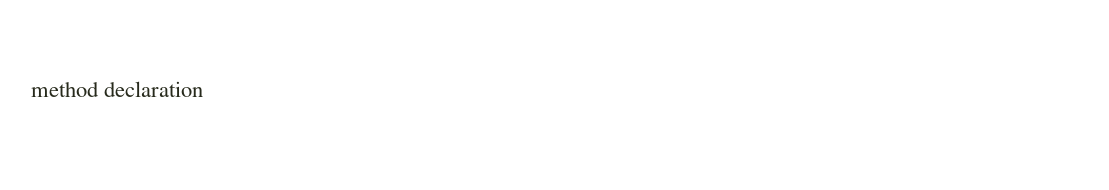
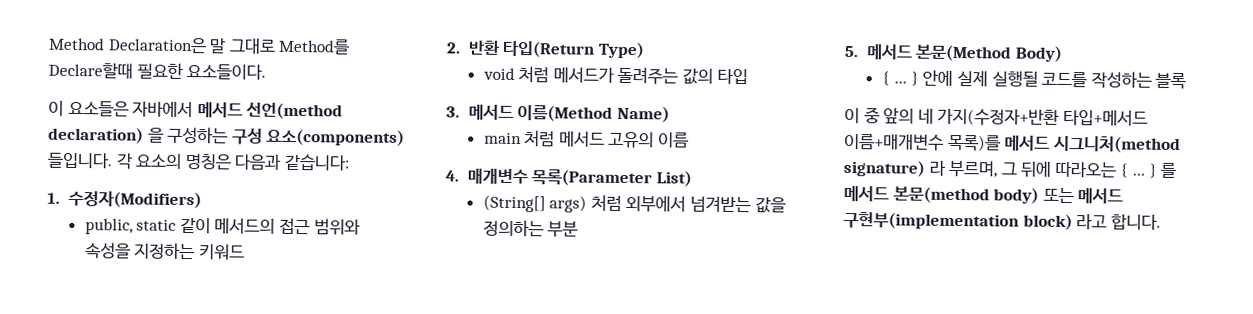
- method declaration
+ Method Declaration은 말 그대로 Method를 Declare할때 필요한 요소들이다.
+ 이 요소들은 자바에서 메서드 선언(method declaration) 을 구성하는 구성 요소(components) 들입니다. 각 요소의 명칭은 다음과 같습니다:
+ 1. 수정자(Modifiers)
+ public, static 같이 메서드의 접근 범위와 속성을 지정하는 키워드
+ 2. 반환 타입(Return Type)
+ void 처럼 메서드가 돌려주는 값의 타입
+ 3. 메서드 이름(Method Name)
+ main 처럼 메서드 고유의 이름
+ 4. 매개변수 목록(Parameter List)
+ (String[] args) 처럼 외부에서 넘겨받는 값을 정의하는 부분
+ 5. 메서드 본문(Method Body)
+ { … } 안에 실제 실행될 코드를 작성하는 블록
+ 이 중 앞의 네 가지(수정자+반환 타입+메서드 이름+매개변수 목록)를 메서드 시그니처(method signature) 라 부르며, 그 뒤에 따라오는 { … } 를 메서드 본문(method body) 또는 메서드 구현부(implementation block) 라고 합니다.

